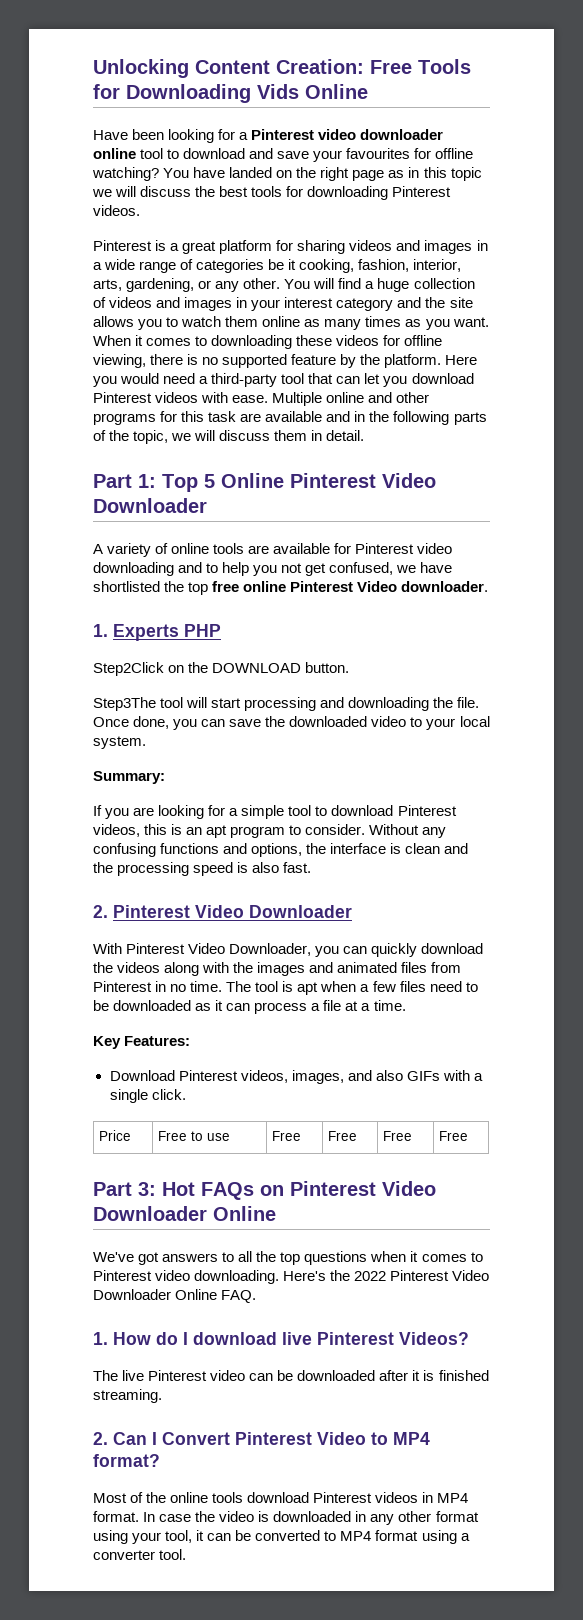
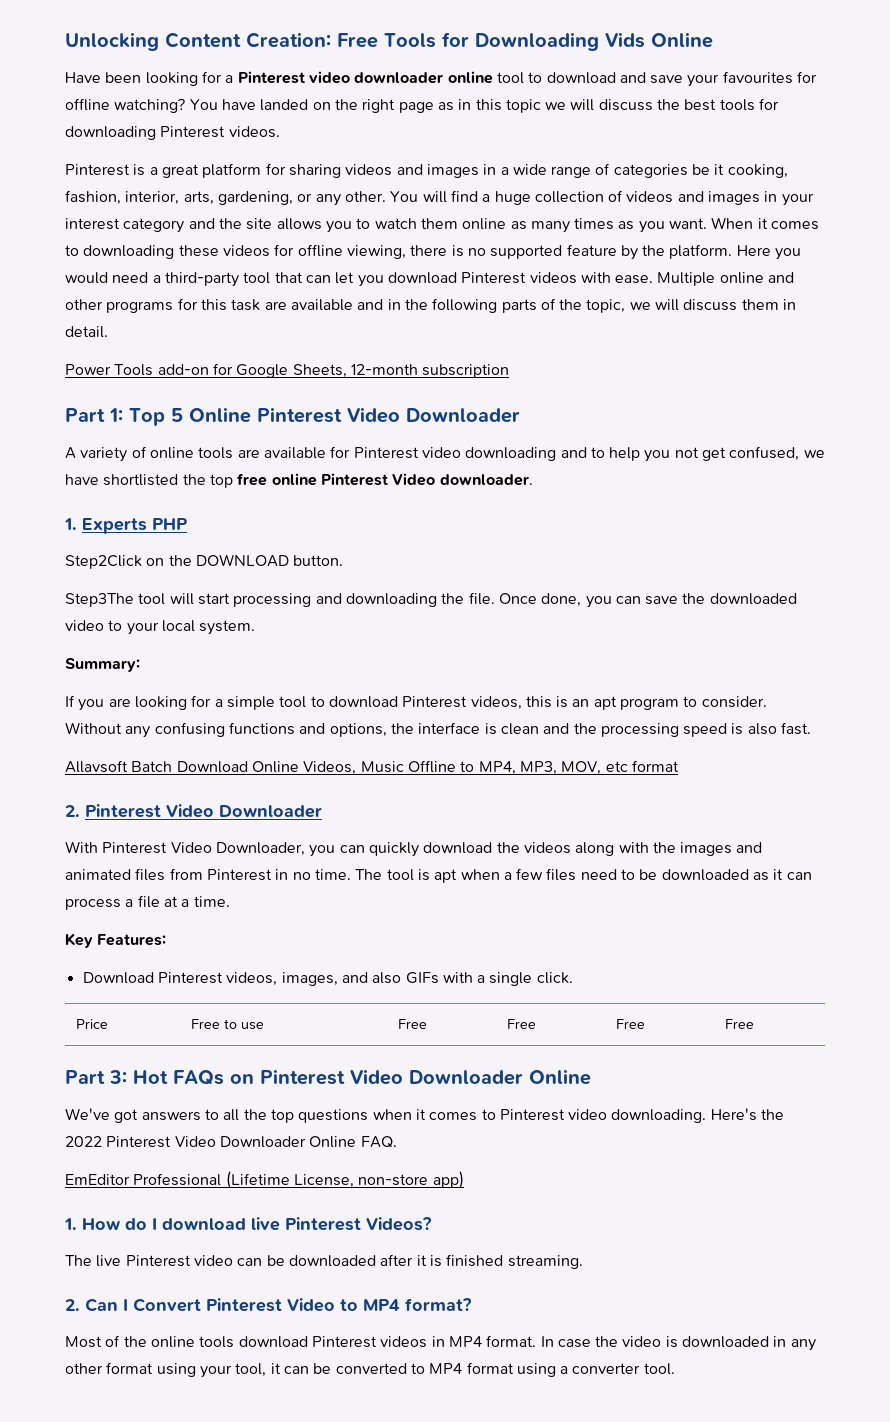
+ Power Tools add-on for Google Sheets, 12-month subscription
+ Allavsoft Batch Download Online Videos, Music Offline to MP4, MP3, MOV, etc format
+ EmEditor Professional (Lifetime License, non-store app)

